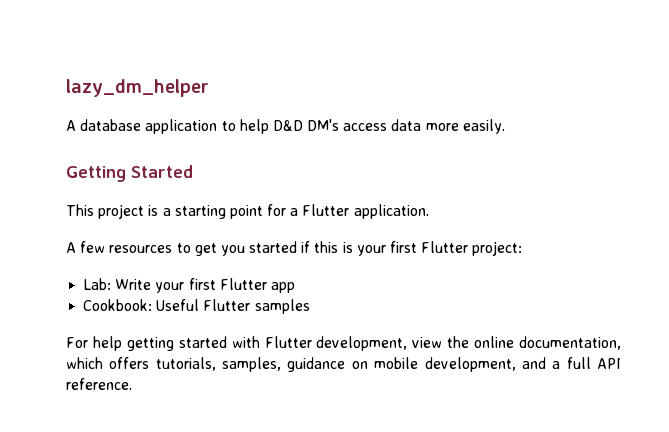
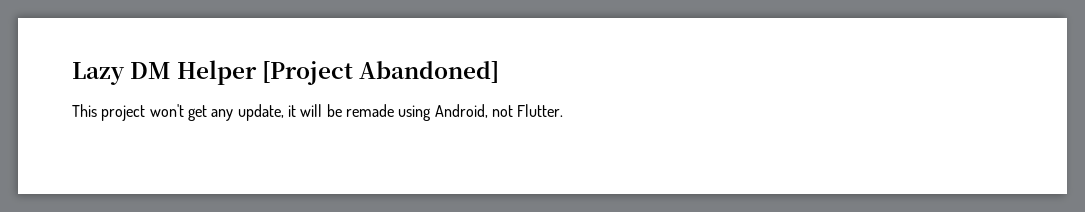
- lazy_dm_helper
- A database application to help D&D DM's access data more easily.
- Getting Started
- This project is a starting point for a Flutter application.
- A few resources to get you started if this is your first Flutter project:
- Lab: Write your first Flutter app
- Cookbook: Useful Flutter samples
- For help getting started with Flutter development, view the online documentation, which offers tutorials, samples, guidance on mobile development, and a full API reference.
+ Lazy DM Helper [Project Abandoned]
+ This project won't get any update, it will be remade using Android, not Flutter.

